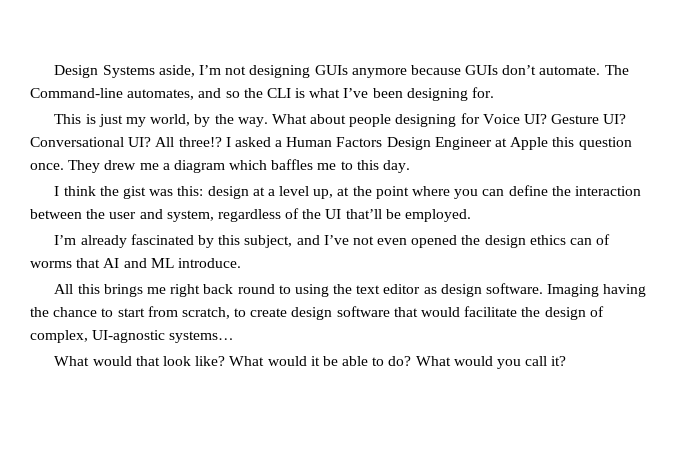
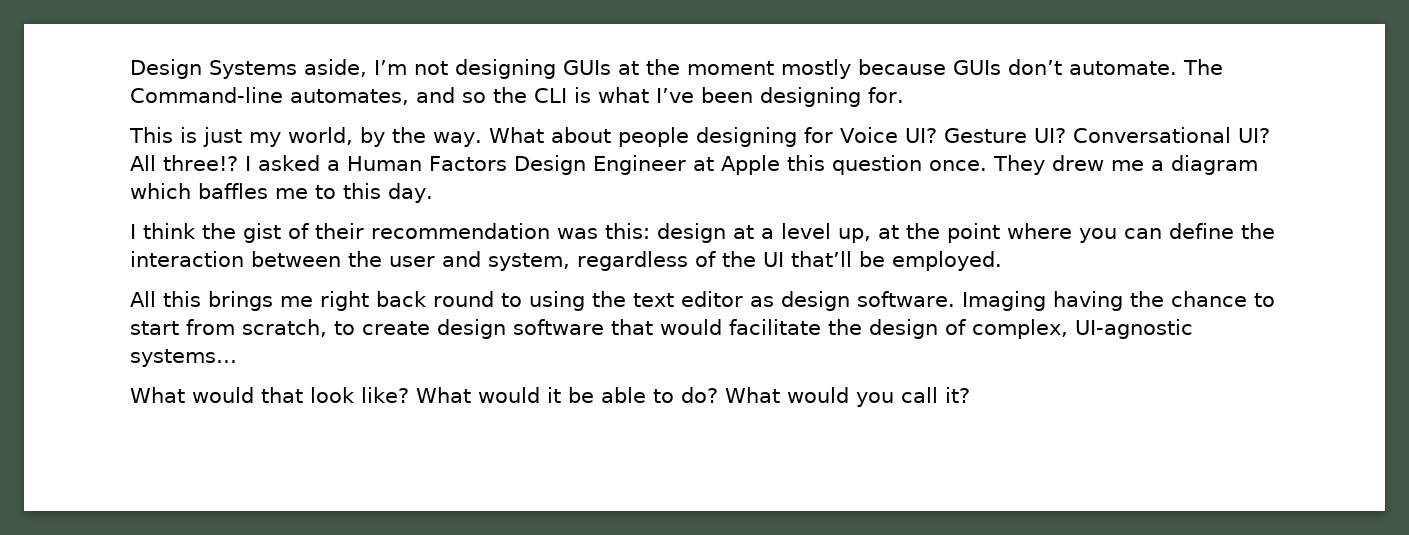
- Design Systems aside, I’m not designing GUIs anymore because GUIs don’t automate.
+ Design Systems aside, I’m not designing GUIs at the moment mostly because GUIs don’t automate.
- I think the gist was this: design at a level up, at the point where you can define the interaction between the user and system, regardless of the UI that’ll be employed.
+ I think the gist of their recommendation was this: design at a level up, at the point where you can define the interaction between the user and system, regardless of the UI that’ll be employed.
- I’m already fascinated by this subject, and I’ve not even opened the design ethics can of worms that AI and ML introduce.

